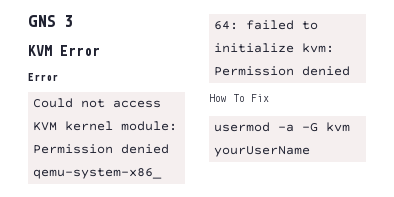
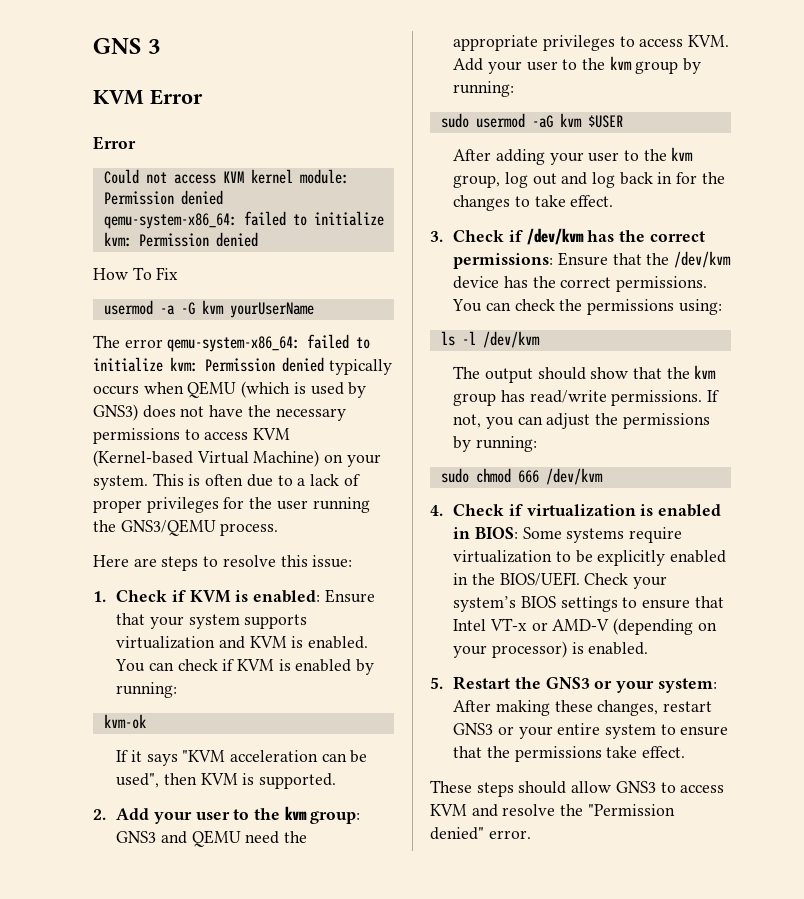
+ The error qemu-system-x86_64: failed to initialize kvm: Permission denied typically occurs when QEMU (which is used by GNS3) does not have the necessary permissions to access KVM (Kernel-based Virtual Machine) on your system. This is often due to a lack of proper privileges for the user running the GNS3/QEMU process.
+ Here are steps to resolve this issue:
+ 1. Check if KVM is enabled: Ensure that your system supports virtualization and KVM is enabled. You can check if KVM is enabled by running:
+ kvm-ok
+ If it says "KVM acceleration can be used", then KVM is supported.
+ 2. Add your user to the kvm group: GNS3 and QEMU need the appropriate privileges to access KVM. Add your user to the kvm group by running:
+ sudo usermod -aG kvm $USER
+ After adding your user to the kvm group, log out and log back in for the changes to take effect.
+ 3. Check if /dev/kvm has the correct permissions: Ensure that the /dev/kvm device has the correct permissions. You can check the permissions using:
+ ls -l /dev/kvm
+ The output should show that the kvm group has read/write permissions. If not, you can adjust the permissions by running:
+ sudo chmod 666 /dev/kvm
+ 4. Check if virtualization is enabled in BIOS: Some systems require virtualization to be explicitly enabled in the BIOS/UEFI. Check your system’s BIOS settings to ensure that Intel VT-x or AMD-V (depending on your processor) is enabled.
+ 5. Restart the GNS3 or your system: After making these changes, restart GNS3 or your entire system to ensure that the permissions take effect.
+ These steps should allow GNS3 to access KVM and resolve the "Permission denied" error.

